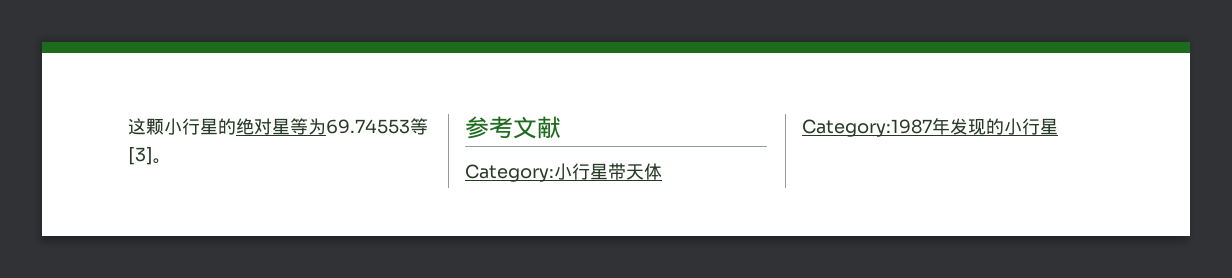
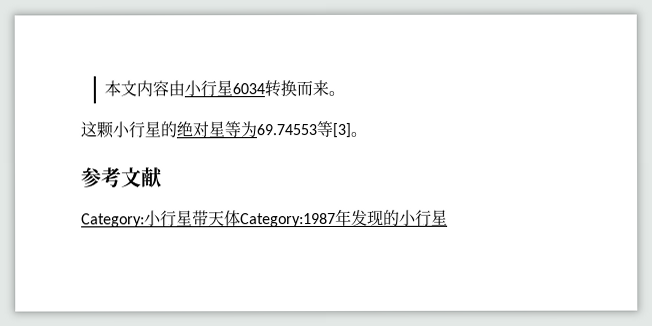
+ 本文内容由小行星6034转换而来。

